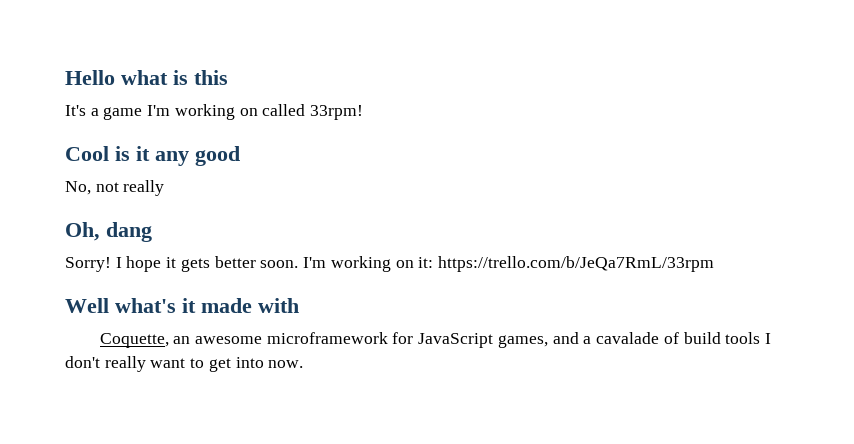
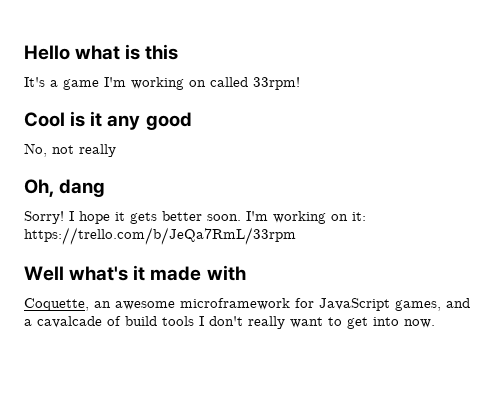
- Coquette, an awesome microframework for JavaScript games, and a cavalade of build tools I don't really want to get into now.
+ Coquette, an awesome microframework for JavaScript games, and a cavalcade of build tools I don't really want to get into now.

